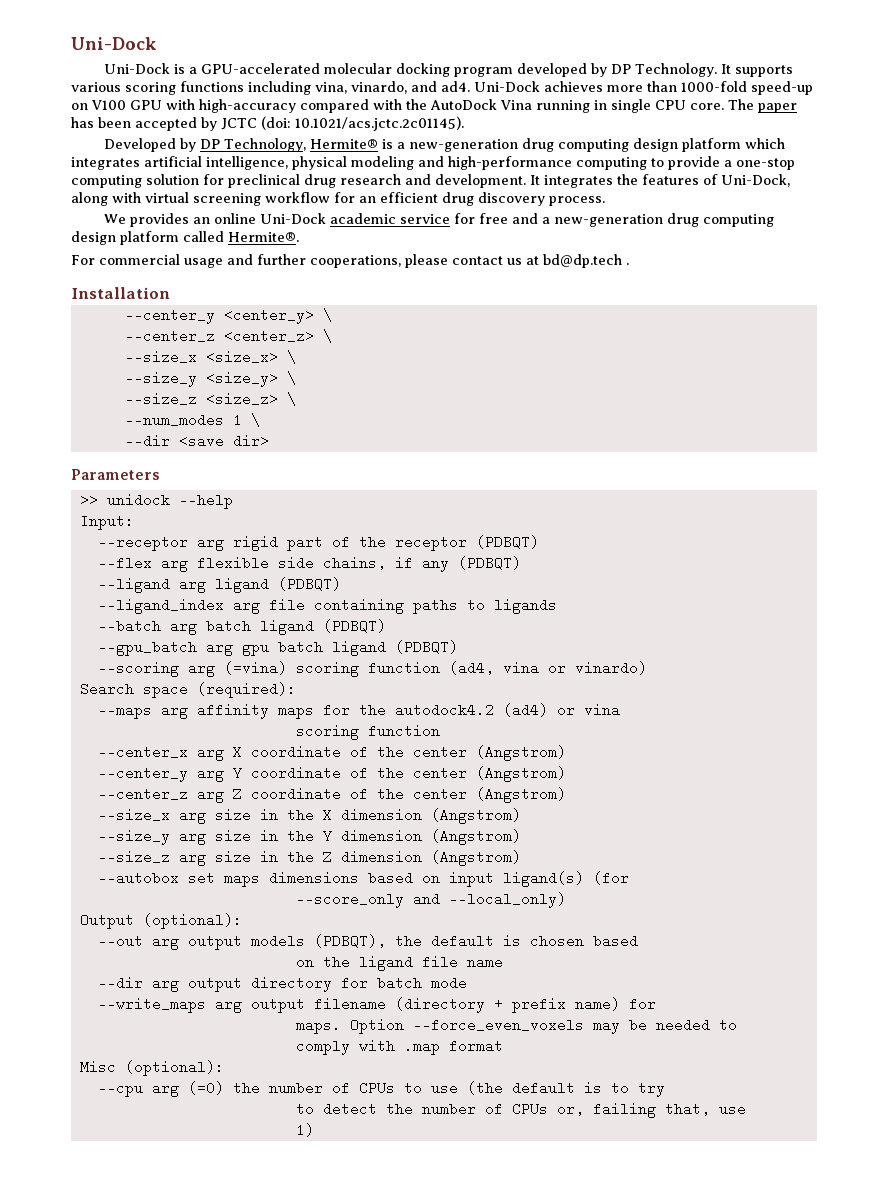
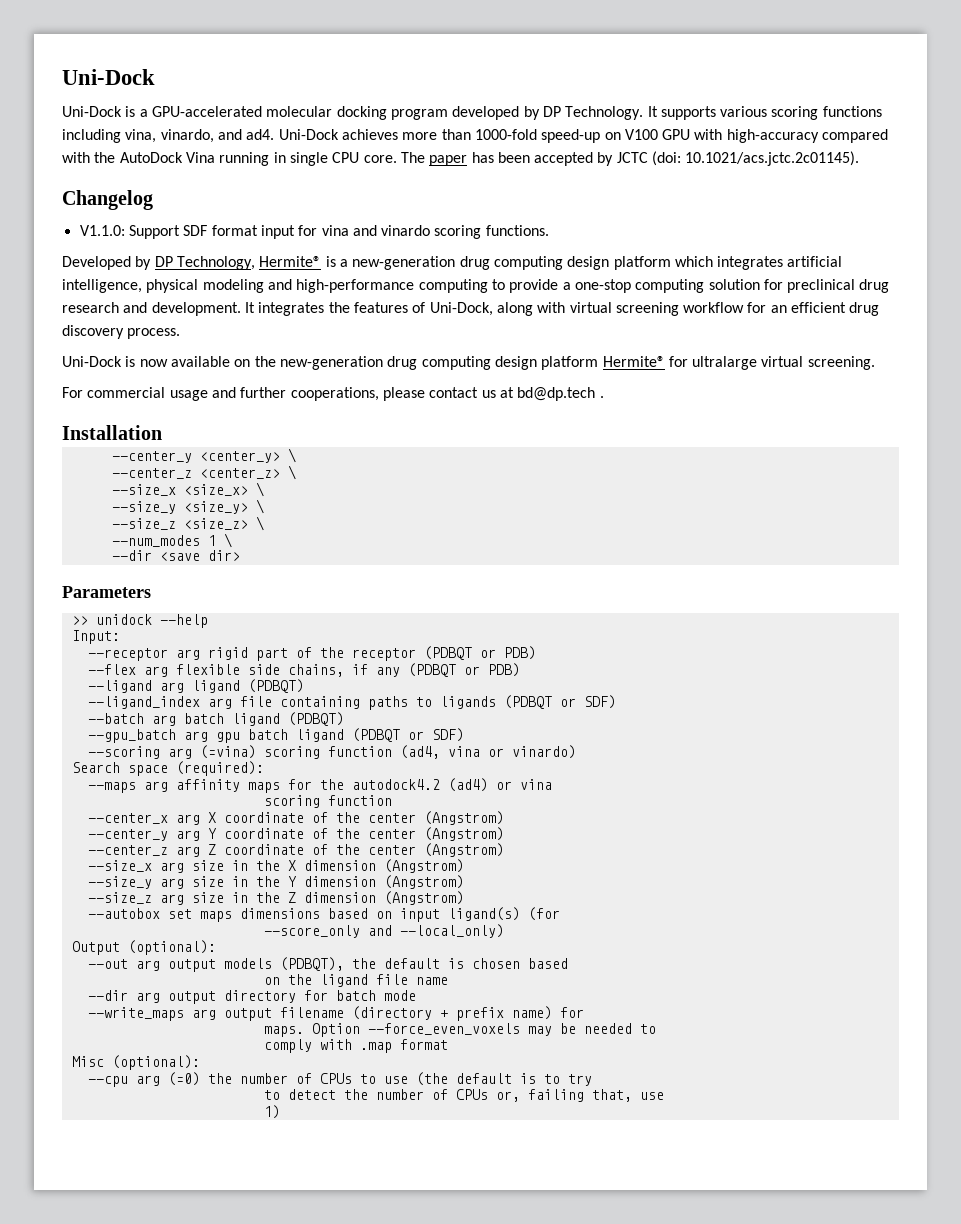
+ Changelog
+ V1.1.0: Support SDF format input for vina and vinardo scoring functions.
- We provides an online Uni-Dock academic service for free and a new-generation drug computing design platform called Hermite®.
+ Uni-Dock is now available on the new-generation drug computing design platform Hermite® for ultralarge virtual screening.
- --receptor arg rigid part of the receptor (PDBQT)
+ --receptor arg rigid part of the receptor (PDBQT or PDB)
- --flex arg flexible side chains, if any (PDBQT)
+ --flex arg flexible side chains, if any (PDBQT or PDB)
- --ligand_index arg file containing paths to ligands
+ --ligand_index arg file containing paths to ligands (PDBQT or SDF)
- --gpu_batch arg gpu batch ligand (PDBQT)
+ --gpu_batch arg gpu batch ligand (PDBQT or SDF)

